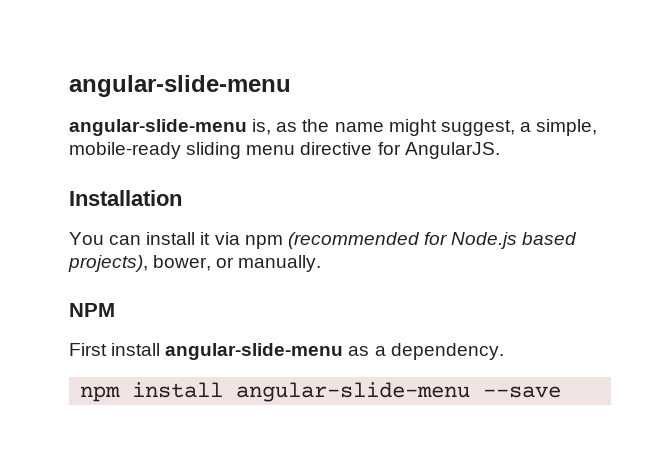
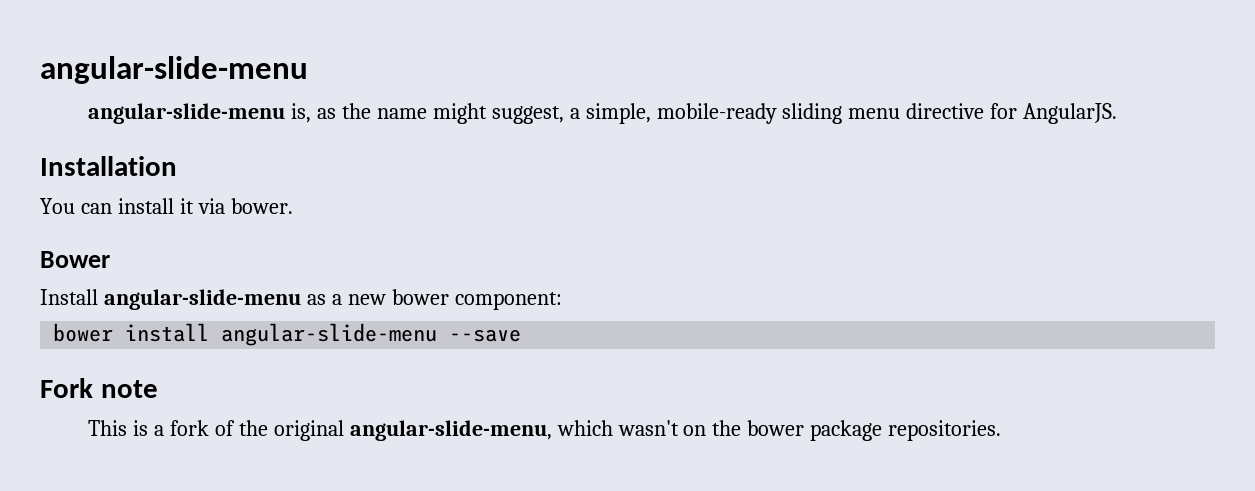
- You can install it via npm (recommended for Node.js based projects), bower, or manually.
- NPM
- First install angular-slide-menu as a dependency.
- npm install angular-slide-menu --save
+ You can install it via bower.
+ Bower
+ Install angular-slide-menu as a new bower component:
+ bower install angular-slide-menu --save
+ Fork note
+ This is a fork of the original angular-slide-menu, which wasn't on the bower package repositories.

